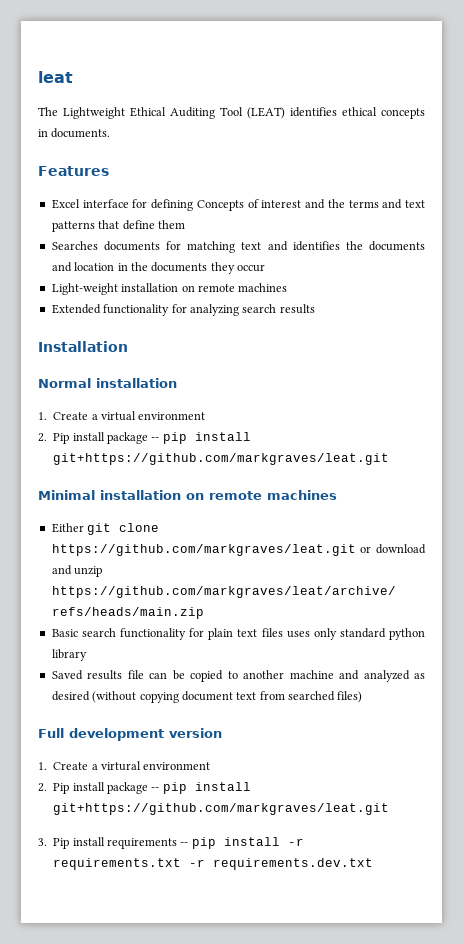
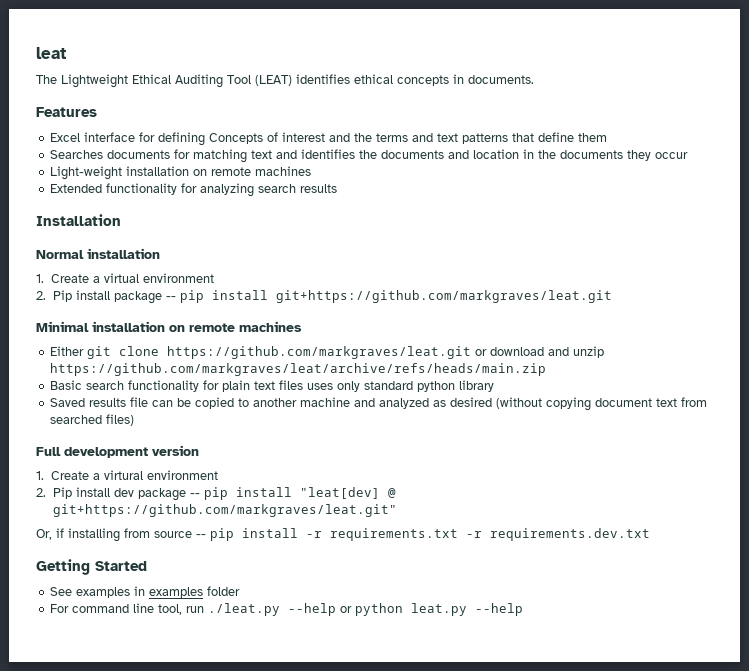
  1. Create a virtural environment
- 2. Pip install package -- pip install git+https://github.com/markgraves/leat.git
- 3. Pip install requirements -- pip install -r requirements.txt -r requirements.dev.txt
+ 2. Pip install dev package -- pip install "leat[dev] @ git+https://github.com/markgraves/leat.git"
+ Or, if installing from source -- pip install -r requirements.txt -r requirements.dev.txt
+ Getting Started
+ See examples in examples folder
+ For command line tool, run ./leat.py --help or python leat.py --help

